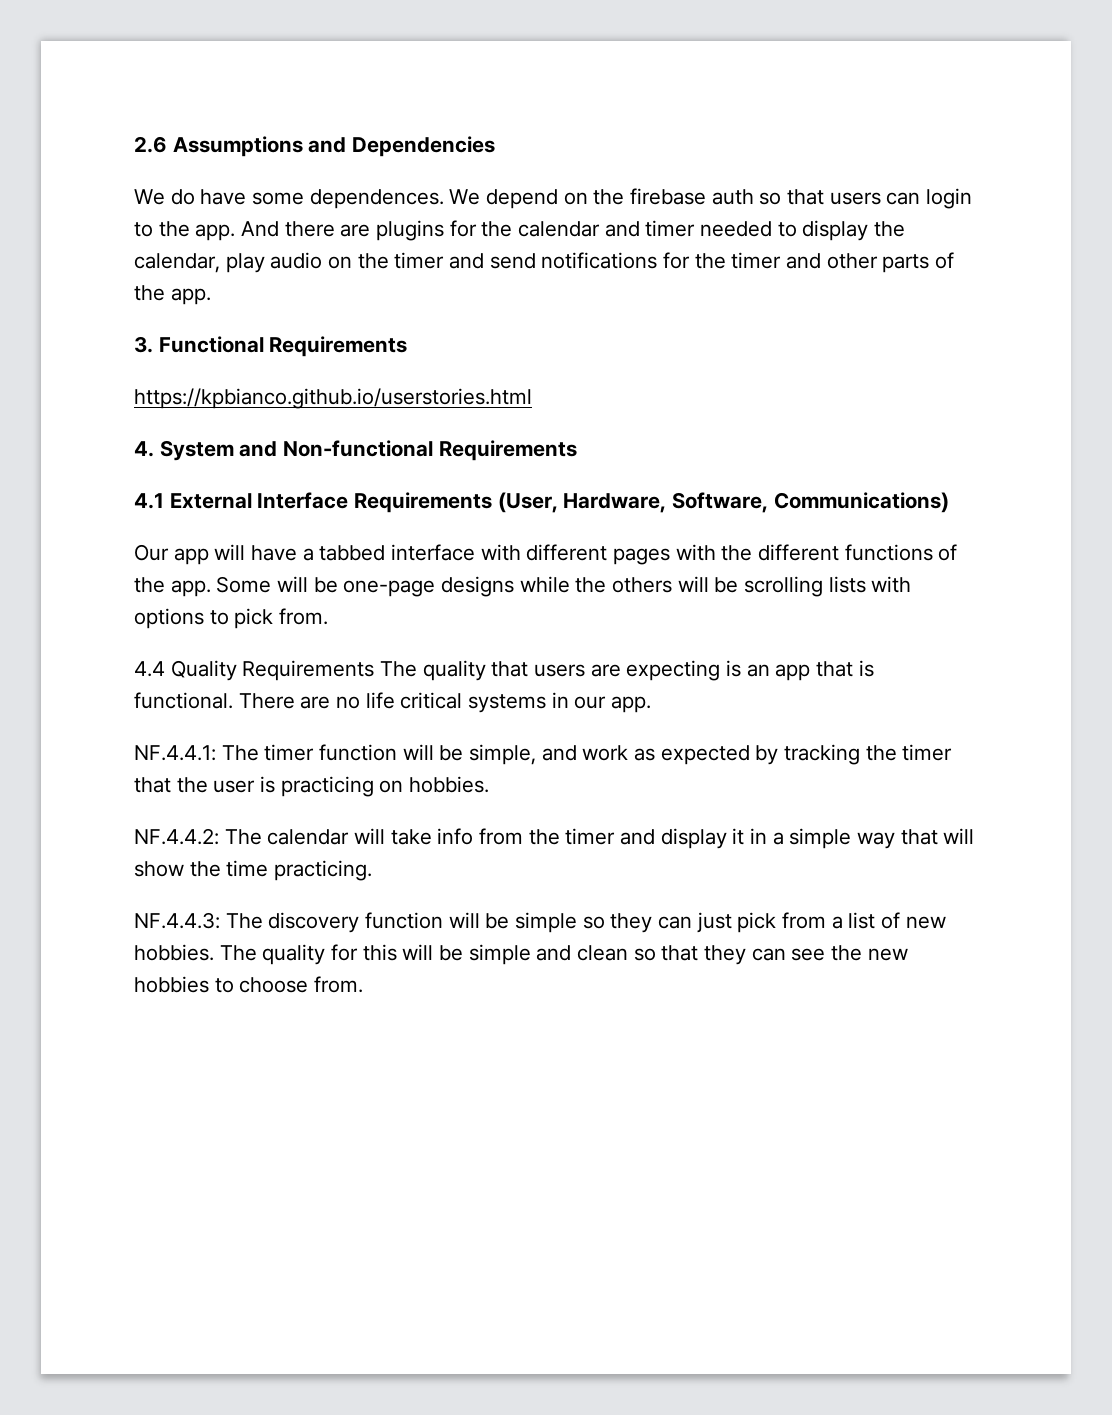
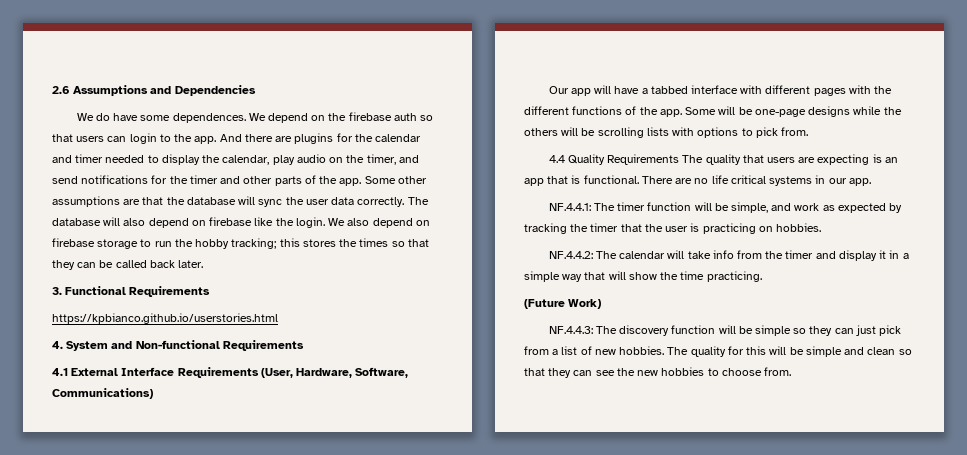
- And there are plugins for the calendar and timer needed to display the calendar, play audio on the timer and send notifications for the timer and other parts of the app.
+ And there are plugins for the calendar and timer needed to display the calendar, play audio on the timer, and send notifications for the timer and other parts of the app. Some other assumptions are that the database will sync the user data correctly. The database will also depend on firebase like the login. We also depend on firebase storage to run the hobby tracking; this stores the times so that they can be called back later.
+ (Future Work)

